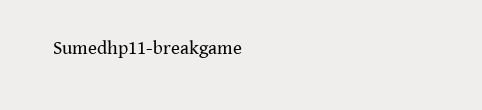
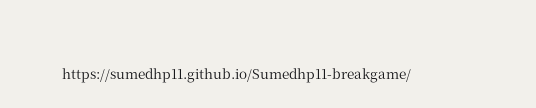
- Sumedhp11-breakgame
+ https://sumedhp11.github.io/Sumedhp11-breakgame/

